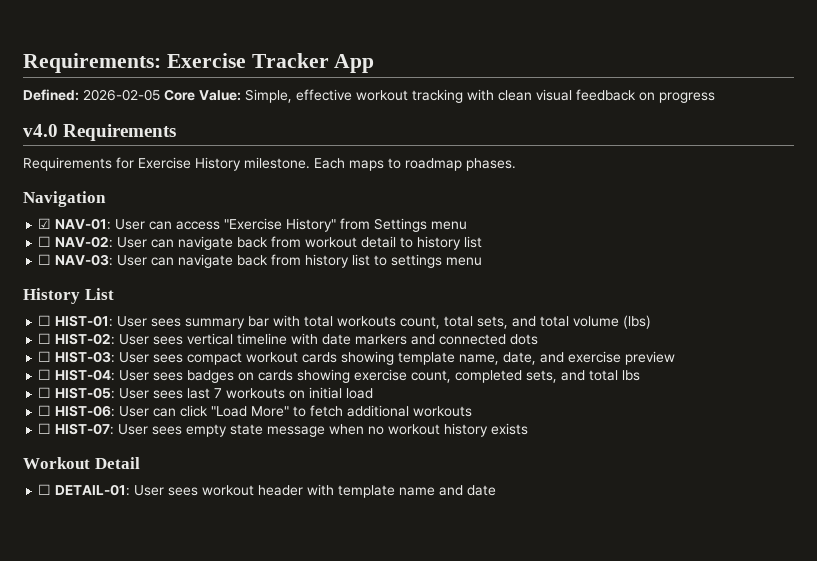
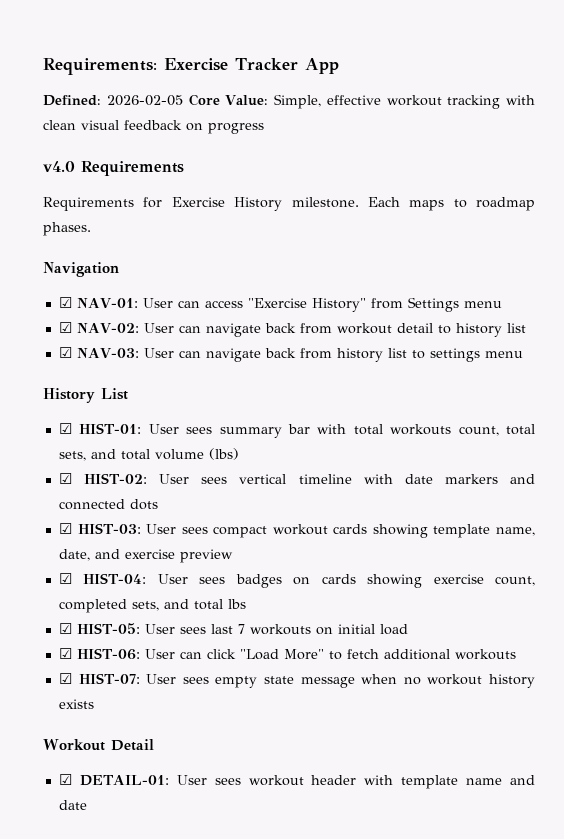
- ☐ NAV-02: User can navigate back from workout detail to history list
+ ☑ NAV-02: User can navigate back from workout detail to history list
- ☐ NAV-03: User can navigate back from history list to settings menu
+ ☑ NAV-03: User can navigate back from history list to settings menu
- ☐ HIST-01: User sees summary bar with total workouts count, total sets, and total volume (lbs)
+ ☑ HIST-01: User sees summary bar with total workouts count, total sets, and total volume (lbs)
- ☐ HIST-02: User sees vertical timeline with date markers and connected dots
+ ☑ HIST-02: User sees vertical timeline with date markers and connected dots
- ☐ HIST-03: User sees compact workout cards showing template name, date, and exercise preview
+ ☑ HIST-03: User sees compact workout cards showing template name, date, and exercise preview
- ☐ HIST-04: User sees badges on cards showing exercise count, completed sets, and total lbs
+ ☑ HIST-04: User sees badges on cards showing exercise count, completed sets, and total lbs
- ☐ HIST-05: User sees last 7 workouts on initial load
+ ☑ HIST-05: User sees last 7 workouts on initial load
- ☐ HIST-06: User can click "Load More" to fetch additional workouts
+ ☑ HIST-06: User can click "Load More" to fetch additional workouts
- ☐ HIST-07: User sees empty state message when no workout history exists
+ ☑ HIST-07: User sees empty state message when no workout history exists
- ☐ DETAIL-01: User sees workout header with template name and date
+ ☑ DETAIL-01: User sees workout header with template name and date

